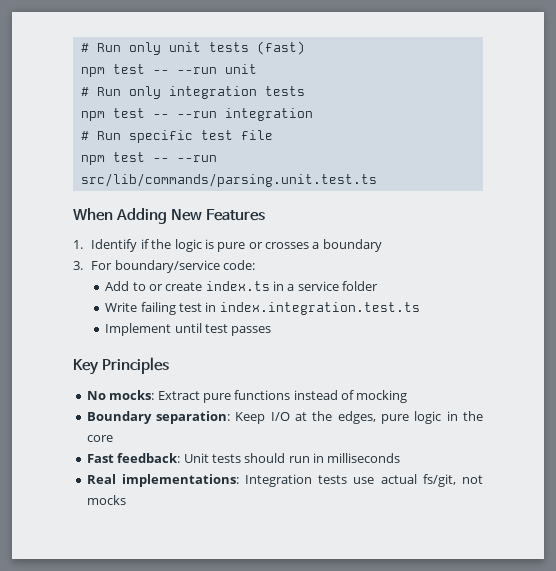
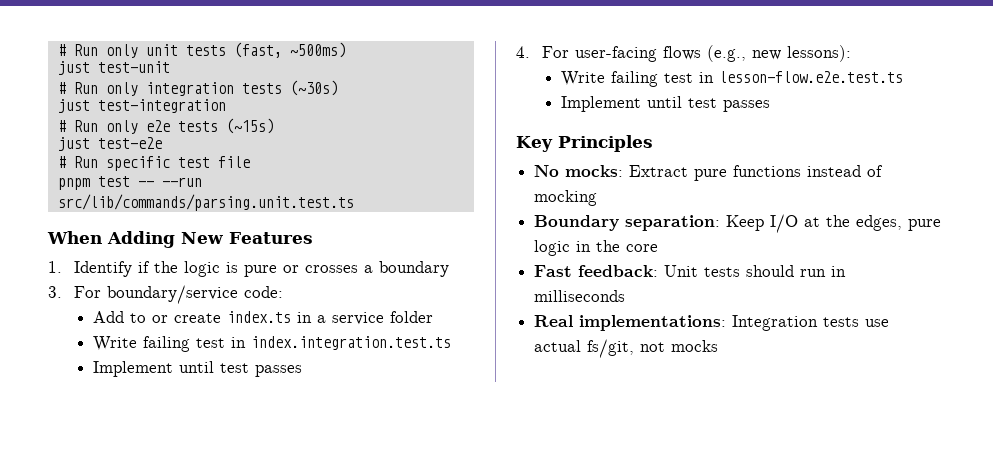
- # Run only unit tests (fast)
- npm test -- --run unit
+ # Run only unit tests (fast, ~500ms)
+ just test-unit
- # Run only integration tests
- npm test -- --run integration
+ # Run only integration tests (~30s)
+ just test-integration
+ # Run only e2e tests (~15s)
+ just test-e2e
- npm test -- --run src/lib/commands/parsing.unit.test.ts
+ pnpm test -- --run src/lib/commands/parsing.unit.test.ts
+ 4. For user-facing flows (e.g., new lessons):
+ Write failing test in lesson-flow.e2e.test.ts
+ Implement until test passes

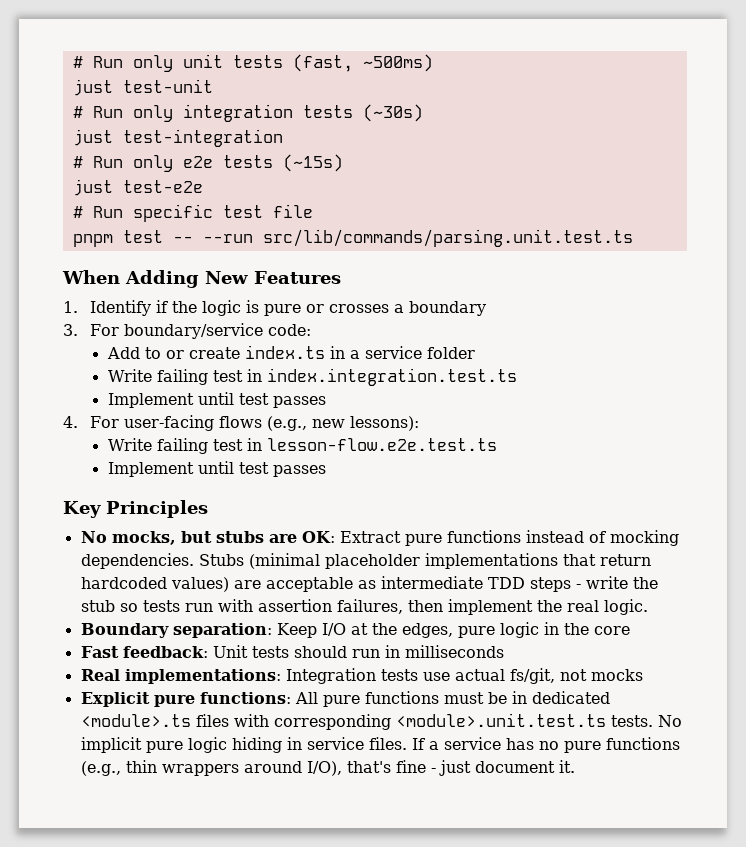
- No mocks: Extract pure functions instead of mocking
+ No mocks, but stubs are OK: Extract pure functions instead of mocking dependencies. Stubs (minimal placeholder implementations that return hardcoded values) are acceptable as intermediate TDD steps - write the stub so tests run with assertion failures, then implement the real logic.
+ Explicit pure functions: All pure functions must be in dedicated <module>.ts files with corresponding <module>.unit.test.ts tests. No implicit pure logic hiding in service files. If a service has no pure functions (e.g., thin wrappers around I/O), that's fine - just document it.

